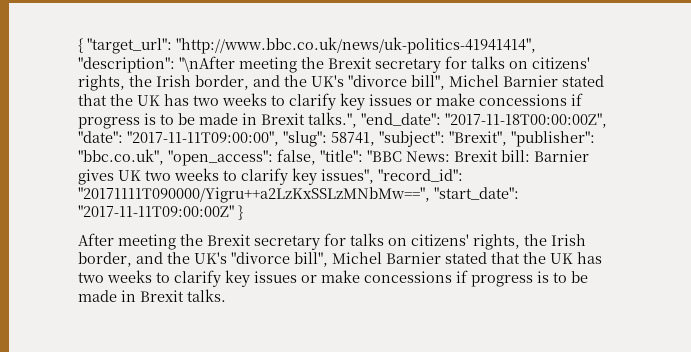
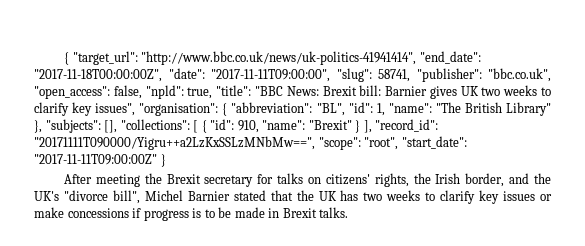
- { "target_url": "http://www.bbc.co.uk/news/uk-politics-41941414", "description": "\nAfter meeting the Brexit secretary for talks on citizens' rights, the Irish border, and the UK's "divorce bill", Michel Barnier stated that the UK has two weeks to clarify key issues or make concessions if progress is to be made in Brexit talks.", "end_date": "2017-11-18T00:00:00Z", "date": "2017-11-11T09:00:00", "slug": 58741, "subject": "Brexit", "publisher": "bbc.co.uk", "open_access": false, "title": "BBC News: Brexit bill: Barnier gives UK two weeks to clarify key issues", "record_id": "20171111T090000/Yigru++a2LzKxSSLzMNbMw==", "start_date": "2017-11-11T09:00:00Z" }
+ { "target_url": "http://www.bbc.co.uk/news/uk-politics-41941414", "end_date": "2017-11-18T00:00:00Z", "date": "2017-11-11T09:00:00", "slug": 58741, "publisher": "bbc.co.uk", "open_access": false, "npld": true, "title": "BBC News: Brexit bill: Barnier gives UK two weeks to clarify key issues", "organisation": { "abbreviation": "BL", "id": 1, "name": "The British Library" }, "subjects": [], "collections": [ { "id": 910, "name": "Brexit" } ], "record_id": "20171111T090000/Yigru++a2LzKxSSLzMNbMw==", "scope": "root", "start_date": "2017-11-11T09:00:00Z" }

